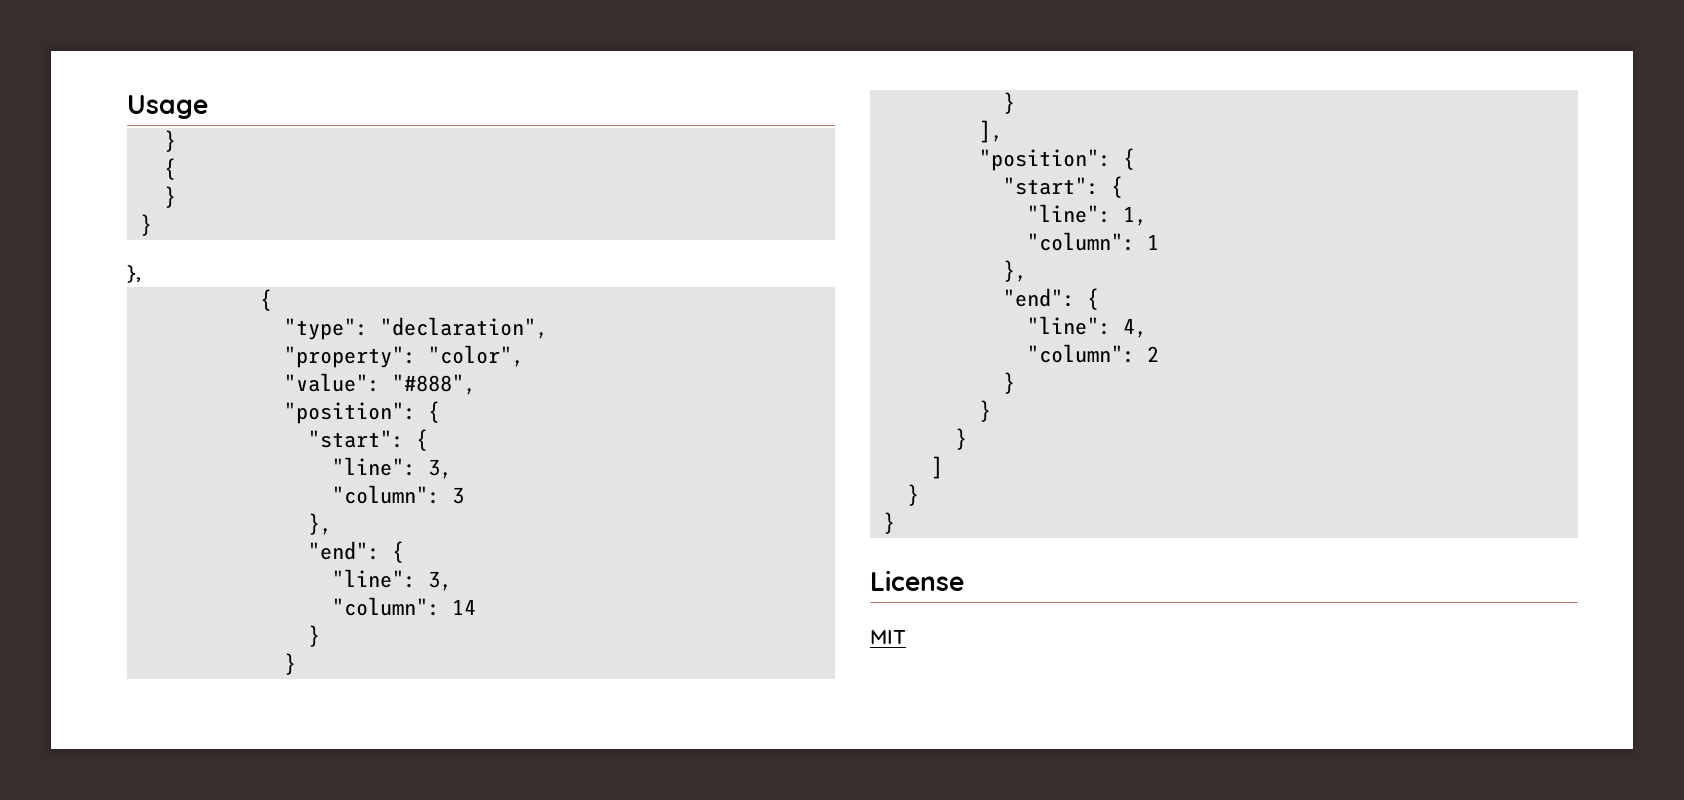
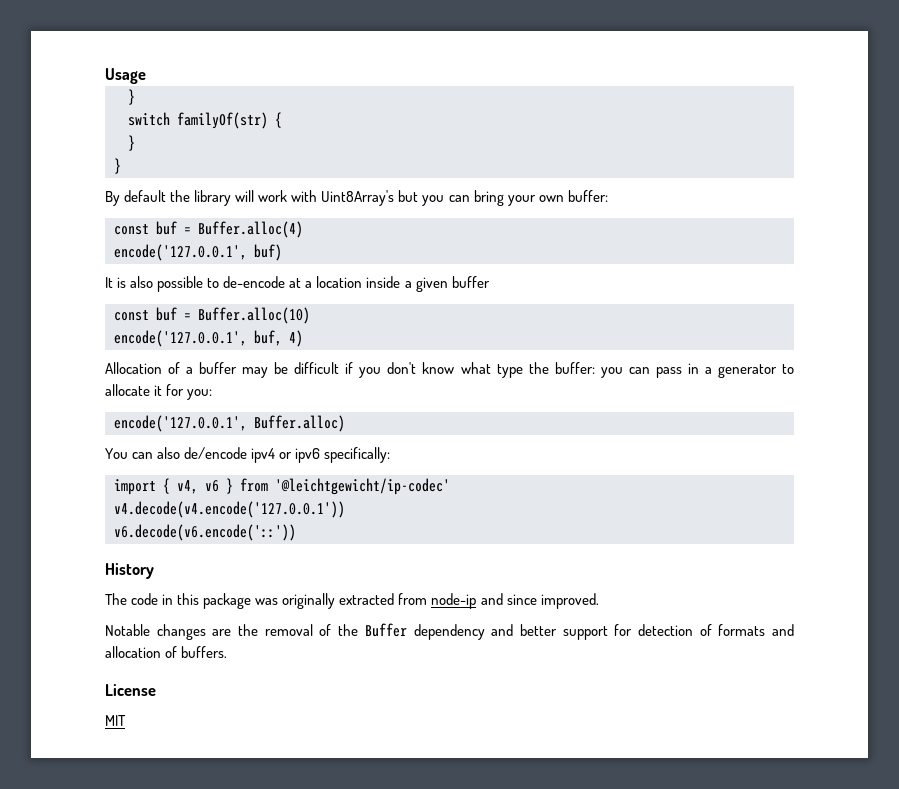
  Usage
  }
- {
+ switch familyOf(str) {
  }
  }
- },
- {
- "type": "declaration",
- "property": "color",
- "value": "#888",
- "position": {
- "start": {
- "line": 3,
- "column": 3
- },
- "end": {
- "line": 3,
- "column": 14
- }
- }
- }
- ],
- "position": {
- "start": {
- "line": 1,
- "column": 1
- },
- "end": {
- "line": 4,
- "column": 2
- }
- }
- }
- ]
- }
- }
+ By default the library will work with Uint8Array's but you can bring your own buffer:
+ const buf = Buffer.alloc(4)
+ encode('127.0.0.1', buf)
+ It is also possible to de-encode at a location inside a given buffer
+ const buf = Buffer.alloc(10)
+ encode('127.0.0.1', buf, 4)
+ Allocation of a buffer may be difficult if you don't know what type the buffer: you can pass in a generator to allocate it for you:
+ encode('127.0.0.1', Buffer.alloc)
+ You can also de/encode ipv4 or ipv6 specifically:
+ import { v4, v6 } from '@leichtgewicht/ip-codec'
+ v4.decode(v4.encode('127.0.0.1'))
+ v6.decode(v6.encode('::'))
+ History
+ The code in this package was originally extracted from node-ip and since improved.
+ Notable changes are the removal of the Buffer dependency and better support for detection of formats and allocation of buffers.

